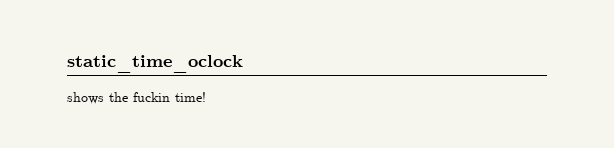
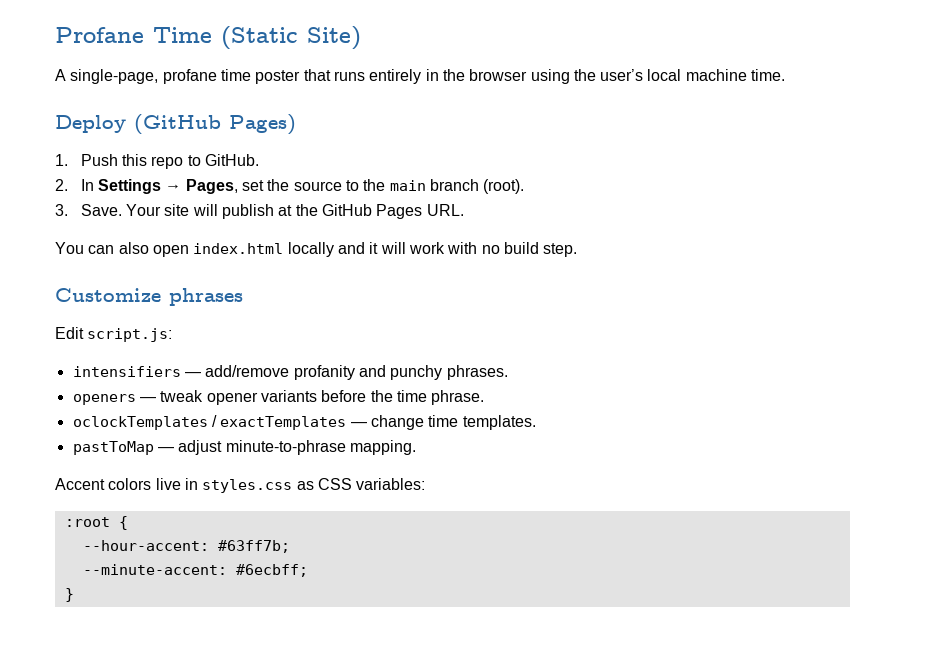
- static_time_oclock
- shows the fuckin time!
+ Profane Time (Static Site)
+ A single-page, profane time poster that runs entirely in the browser using the user’s local machine time.
+ Deploy (GitHub Pages)
+ 1. Push this repo to GitHub.
+ 2. In Settings → Pages, set the source to the main branch (root).
+ 3. Save. Your site will publish at the GitHub Pages URL.
+ You can also open index.html locally and it will work with no build step.
+ Customize phrases
+ Edit script.js:
+ intensifiers — add/remove profanity and punchy phrases.
+ openers — tweak opener variants before the time phrase.
+ oclockTemplates / exactTemplates — change time templates.
+ pastToMap — adjust minute-to-phrase mapping.
+ Accent colors live in styles.css as CSS variables:
+ :root {
+ --hour-accent: #63ff7b;
+ --minute-accent: #6ecbff;
+ }

